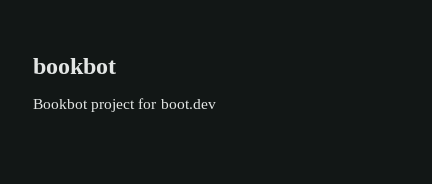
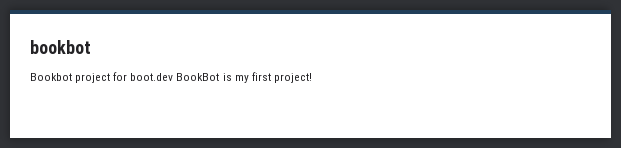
- Bookbot project for boot.dev
+ Bookbot project for boot.dev BookBot is my first project!

